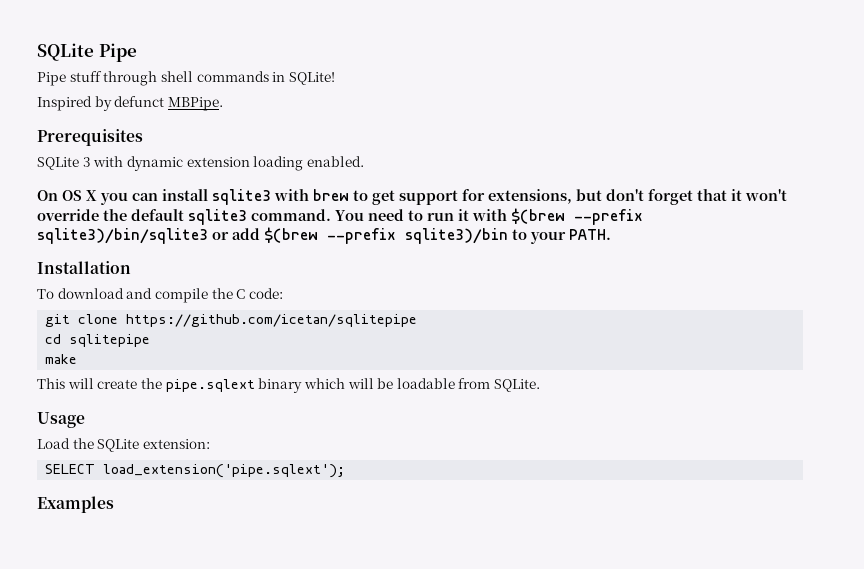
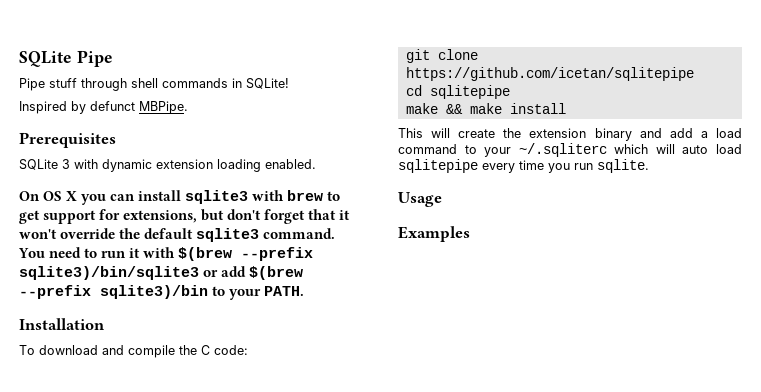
- make
+ make && make install
- This will create the pipe.sqlext binary which will be loadable from SQLite.
+ This will create the extension binary and add a load command to your ~/.sqliterc which will auto load sqlitepipe every time you run sqlite.
  Usage
- Load the SQLite extension:
- SELECT load_extension('pipe.sqlext');

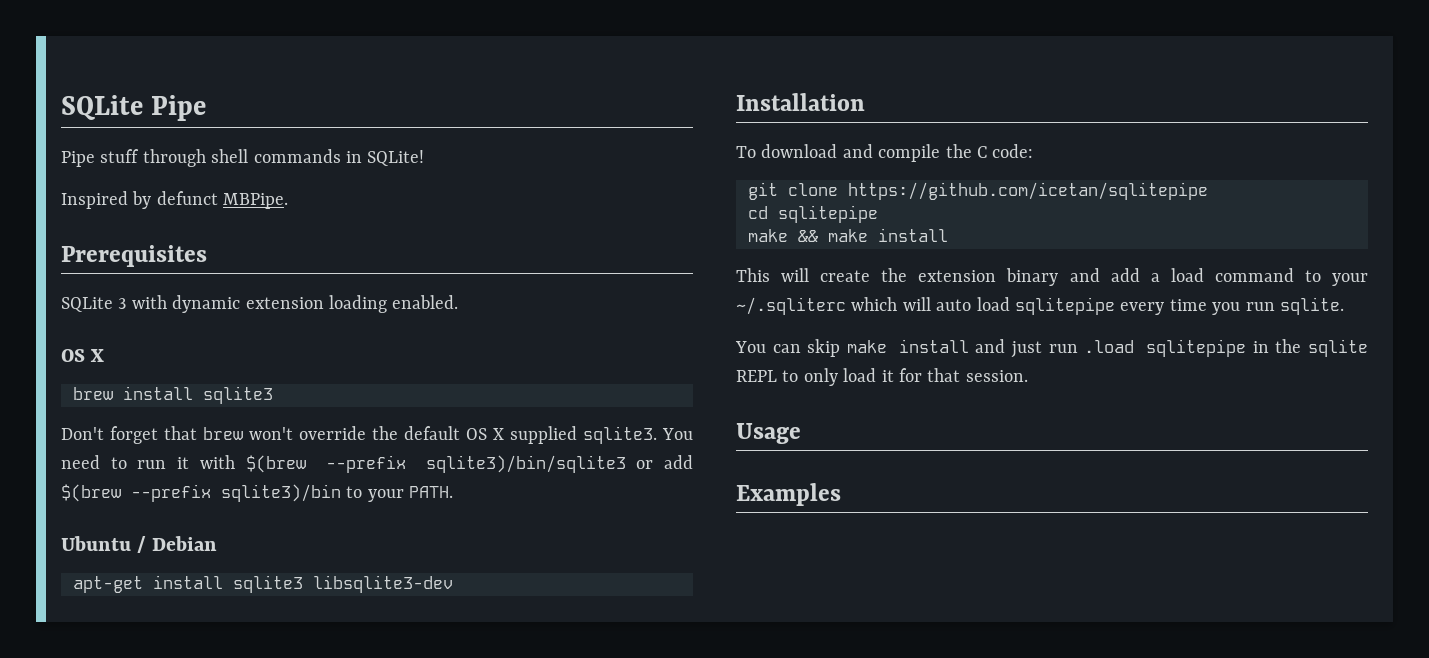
  SQLite 3 with dynamic extension loading enabled.
- On OS X you can install sqlite3 with brew to get support for extensions, but don't forget that it won't override the default sqlite3 command.
+ OS X
+ brew install sqlite3
+ Don't forget that brew won't override the default OS X supplied sqlite3.
+ Ubuntu / Debian
+ apt-get install sqlite3 libsqlite3-dev
+ You can skip make install and just run .load sqlitepipe in the sqlite REPL to only load it for that session.

